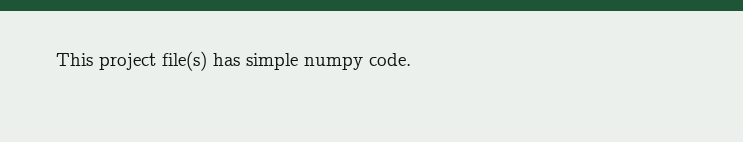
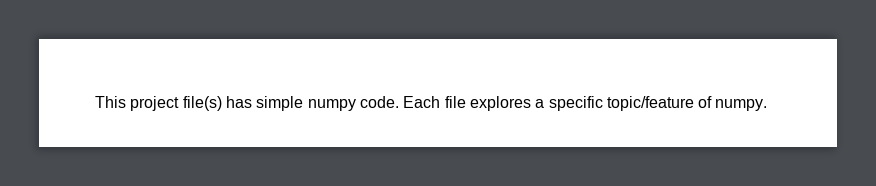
+ Each file explores a specific topic/feature of numpy.

